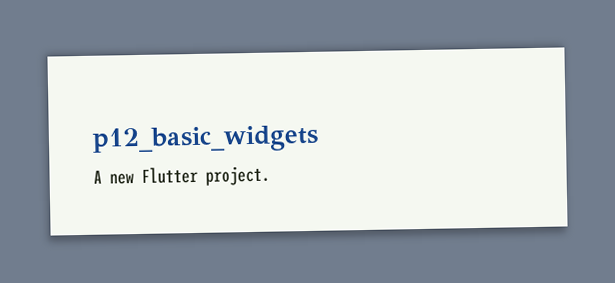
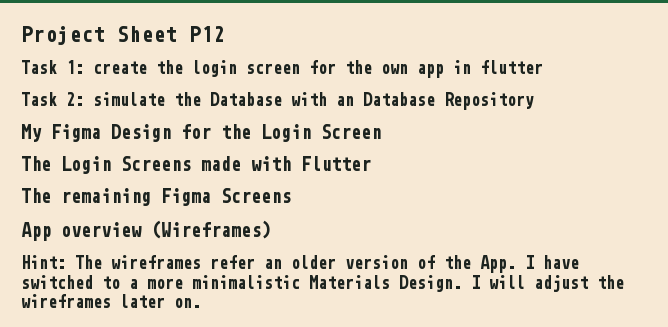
- p12_basic_widgets
- A new Flutter project.
+ Project Sheet P12
+ Task 1: create the login screen for the own app in flutter
+ Task 2: simulate the Database with an Database Repository
+ My Figma Design for the Login Screen
+ The Login Screens made with Flutter
+ The remaining Figma Screens
+ App overview (Wireframes)
+ Hint: The wireframes refer an older version of the App. I have switched to a more minimalistic Materials Design. I will adjust the wireframes later on.

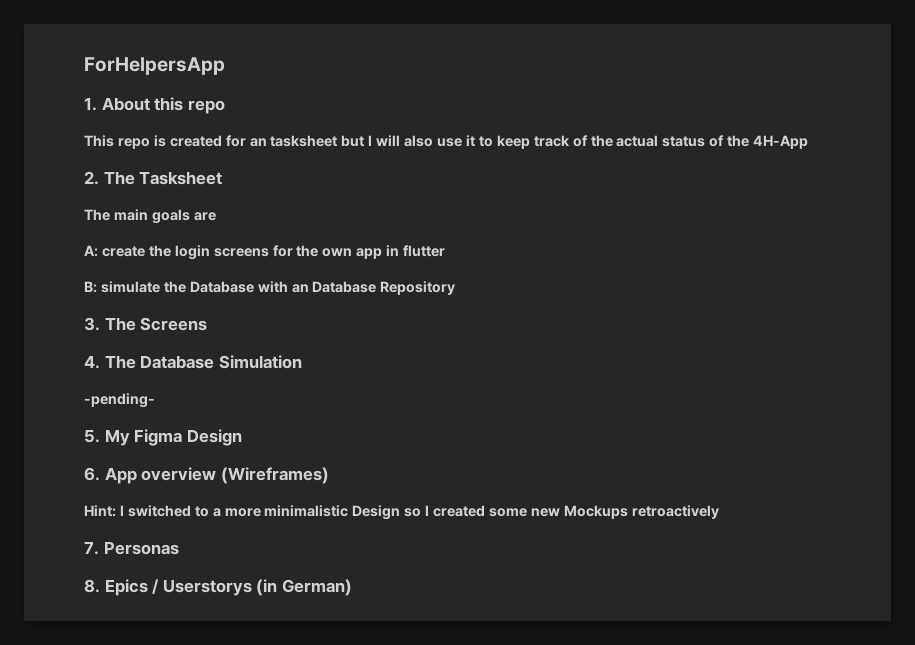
- Project Sheet P12
- Task 1: create the login screen for the own app in flutter
+ ForHelpersApp
+ 1. About this repo
+ This repo is created for an tasksheet but I will also use it to keep track of the actual status of the 4H-App
+ 2. The Tasksheet
+ The main goals are
+ A: create the login screens for the own app in flutter
- Task 2: simulate the Database with an Database Repository
+ B: simulate the Database with an Database Repository
- My Figma Design for the Login Screen
- The Login Screens made with Flutter
- The remaining Figma Screens
- App overview (Wireframes)
- Hint: The wireframes refer an older version of the App. I have switched to a more minimalistic Materials Design. I will adjust the wireframes later on.
+ 3. The Screens
+ 4. The Database Simulation
+ -pending-
+ 5. My Figma Design
+ 6. App overview (Wireframes)
+ Hint: I switched to a more minimalistic Design so I created some new Mockups retroactively
+ 7. Personas
+ 8. Epics / Userstorys (in German)

